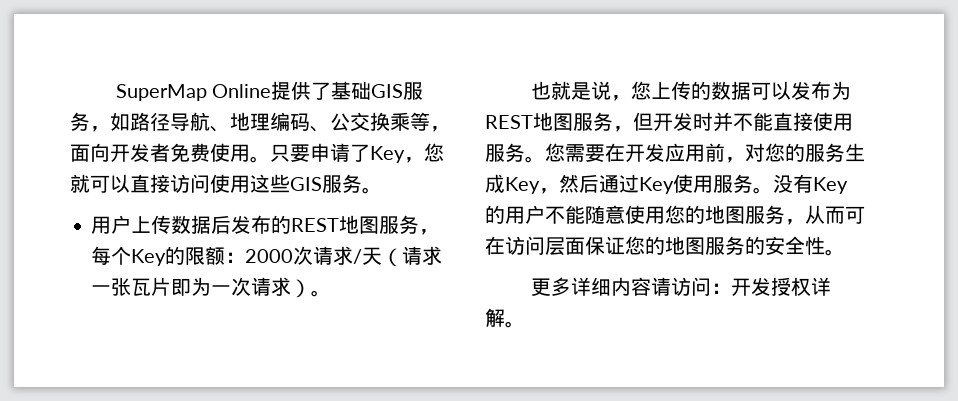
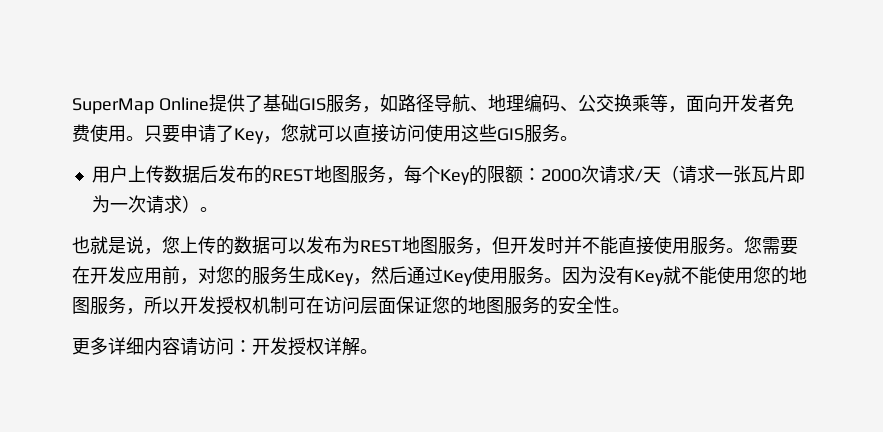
- 没有Key的用户不能随意使用您的地图服务，从而可在访问层面保证您的地图服务的安全性。
+ 因为没有Key就不能使用您的地图服务，所以开发授权机制可在访问层面保证您的地图服务的安全性。

